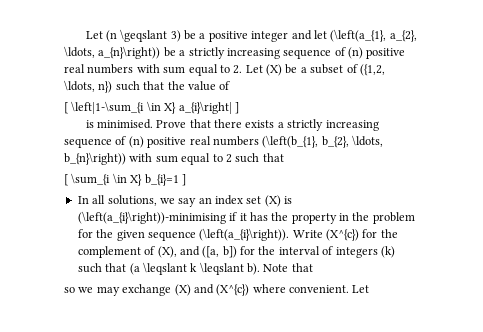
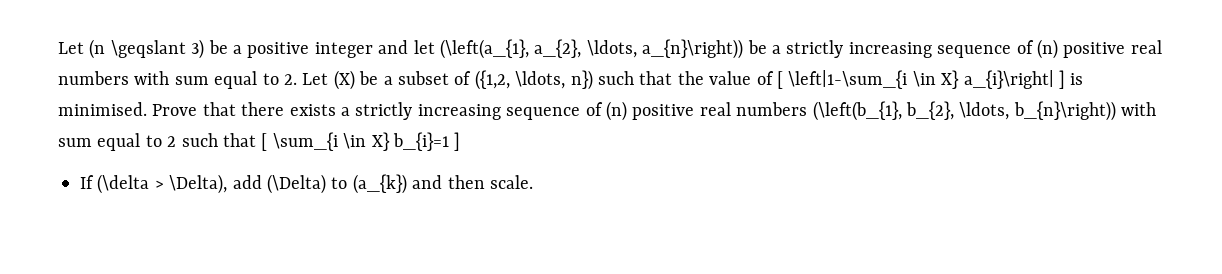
- Let (n \geqslant 3) be a positive integer and let (\left(a_{1}, a_{2}, \ldots, a_{n}\right)) be a strictly increasing sequence of (n) positive real numbers with sum equal to 2. Let (X) be a subset of ({1,2, \ldots, n}) such that the value of
- [ \left|1-\sum_{i \in X} a_{i}\right| ]
- is minimised.
+ Let (n \geqslant 3) be a positive integer and let (\left(a_{1}, a_{2}, \ldots, a_{n}\right)) be a strictly increasing sequence of (n) positive real numbers with sum equal to 2. Let (X) be a subset of ({1,2, \ldots, n}) such that the value of [ \left|1-\sum_{i \in X} a_{i}\right| ] is minimised.
- Prove that there exists a strictly increasing sequence of (n) positive real numbers (\left(b_{1}, b_{2}, \ldots, b_{n}\right)) with sum equal to 2 such that
- [ \sum_{i \in X} b_{i}=1 ]
+ Prove that there exists a strictly increasing sequence of (n) positive real numbers (\left(b_{1}, b_{2}, \ldots, b_{n}\right)) with sum equal to 2 such that [ \sum_{i \in X} b_{i}=1 ]
- In all solutions, we say an index set (X) is (\left(a_{i}\right))-minimising if it has the property in the problem for the given sequence (\left(a_{i}\right)). Write (X^{c}) for the complement of (X), and ([a, b]) for the interval of integers (k) such that (a \leqslant k \leqslant b). Note that
- so we may exchange (X) and (X^{c}) where convenient. Let
+ If (\delta > \Delta), add (\Delta) to (a_{k}) and then scale.

